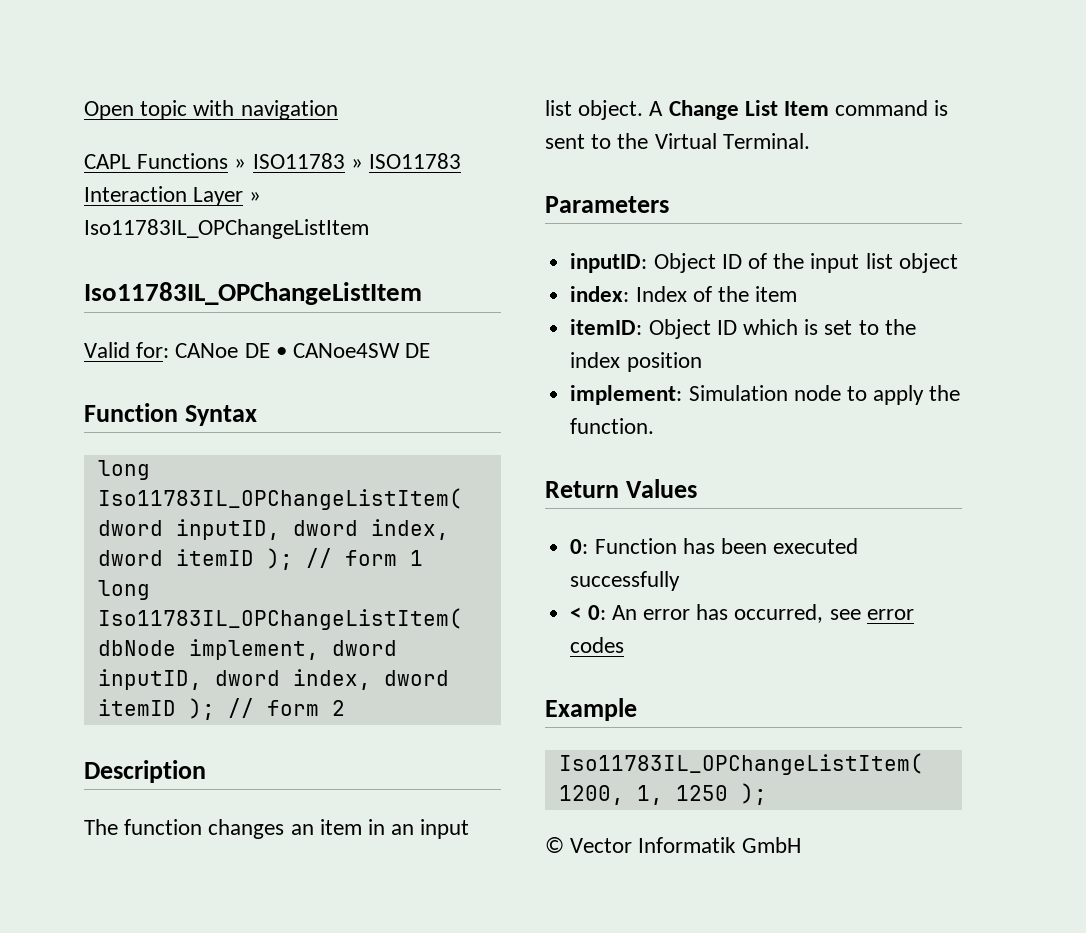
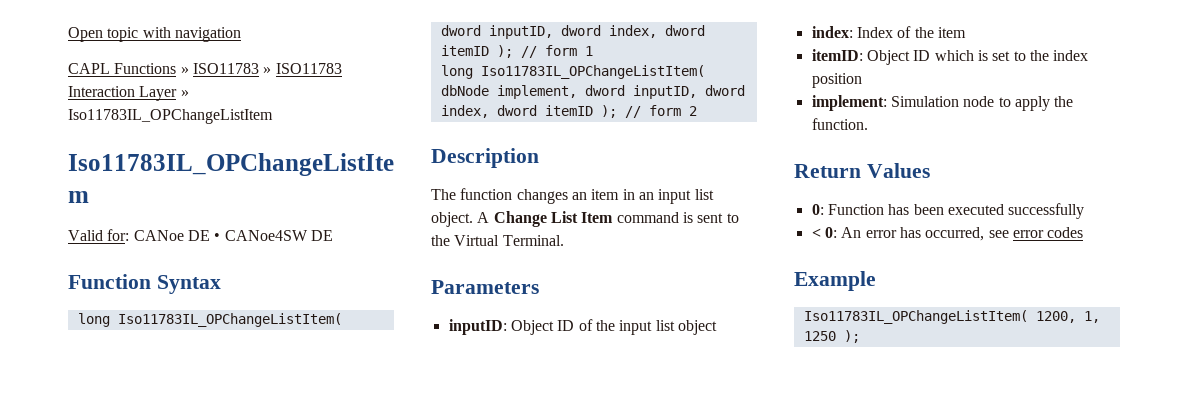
- © Vector Informatik GmbH

